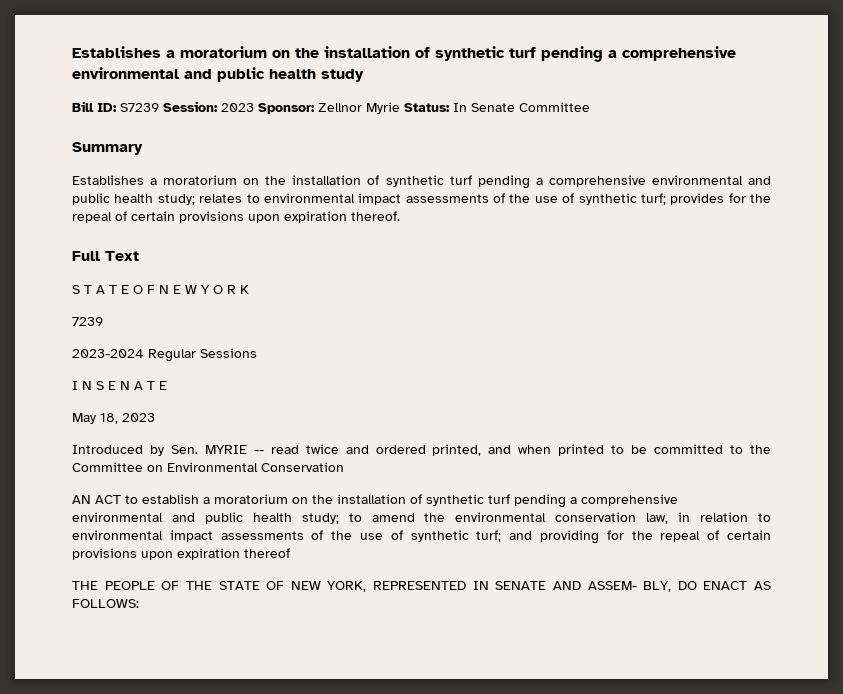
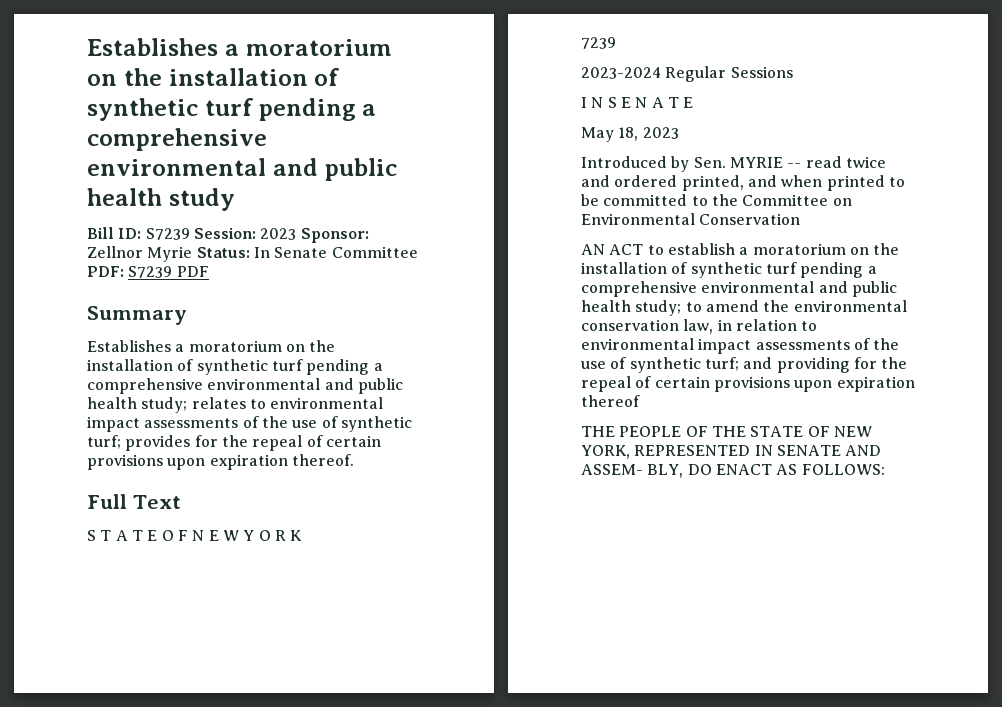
- Bill ID: S7239 Session: 2023 Sponsor: Zellnor Myrie Status: In Senate Committee
+ Bill ID: S7239 Session: 2023 Sponsor: Zellnor Myrie Status: In Senate Committee PDF: S7239 PDF

